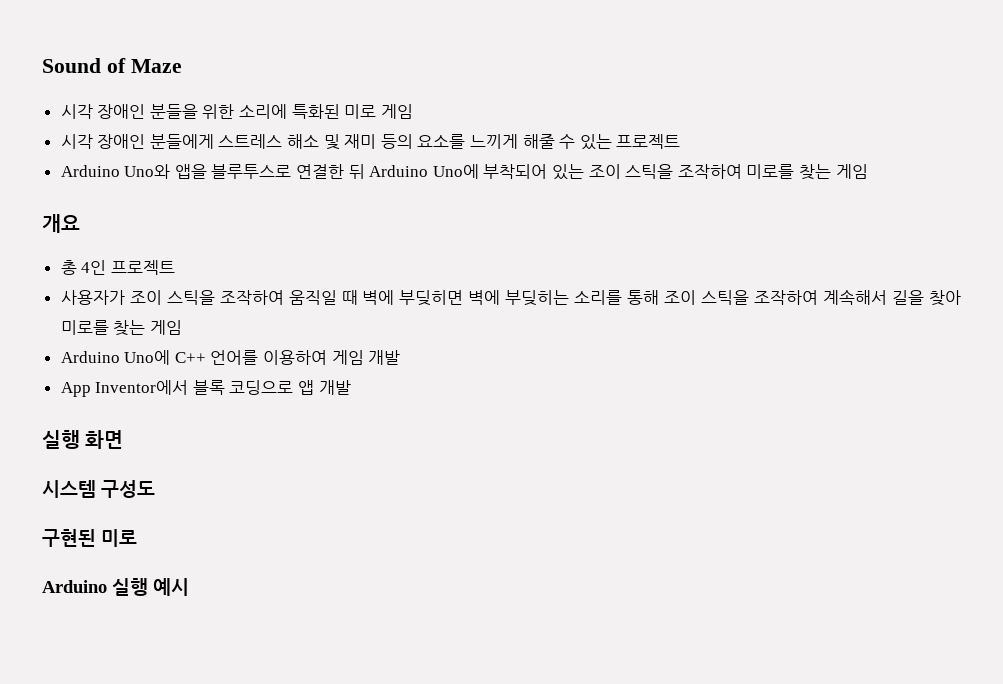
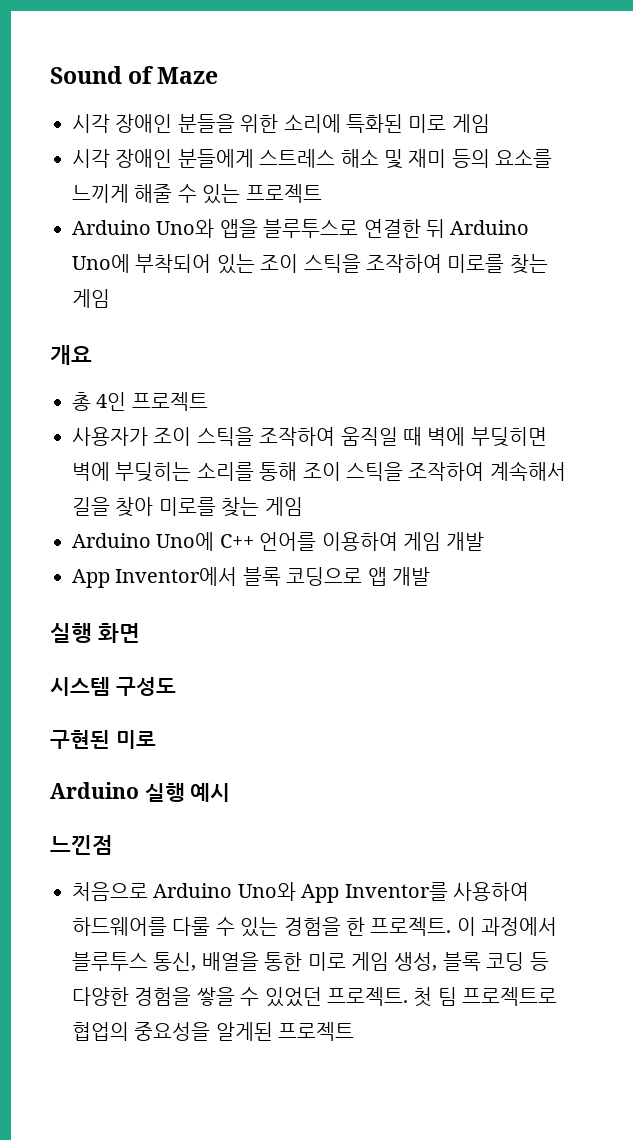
+ 느낀점
+ 처음으로 Arduino Uno와 App Inventor를 사용하여 하드웨어를 다룰 수 있는 경험을 한 프로젝트. 이 과정에서 블루투스 통신, 배열을 통한 미로 게임 생성, 블록 코딩 등 다양한 경험을 쌓을 수 있었던 프로젝트. 첫 팀 프로젝트로 협업의 중요성을 알게된 프로젝트

